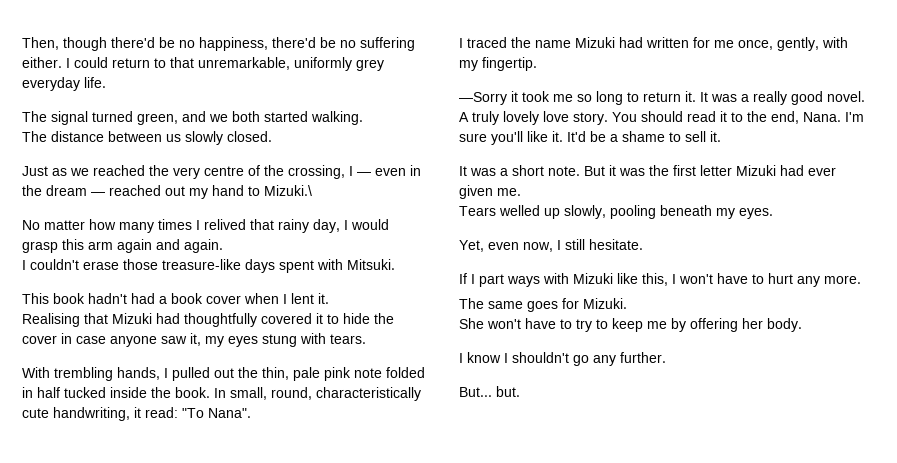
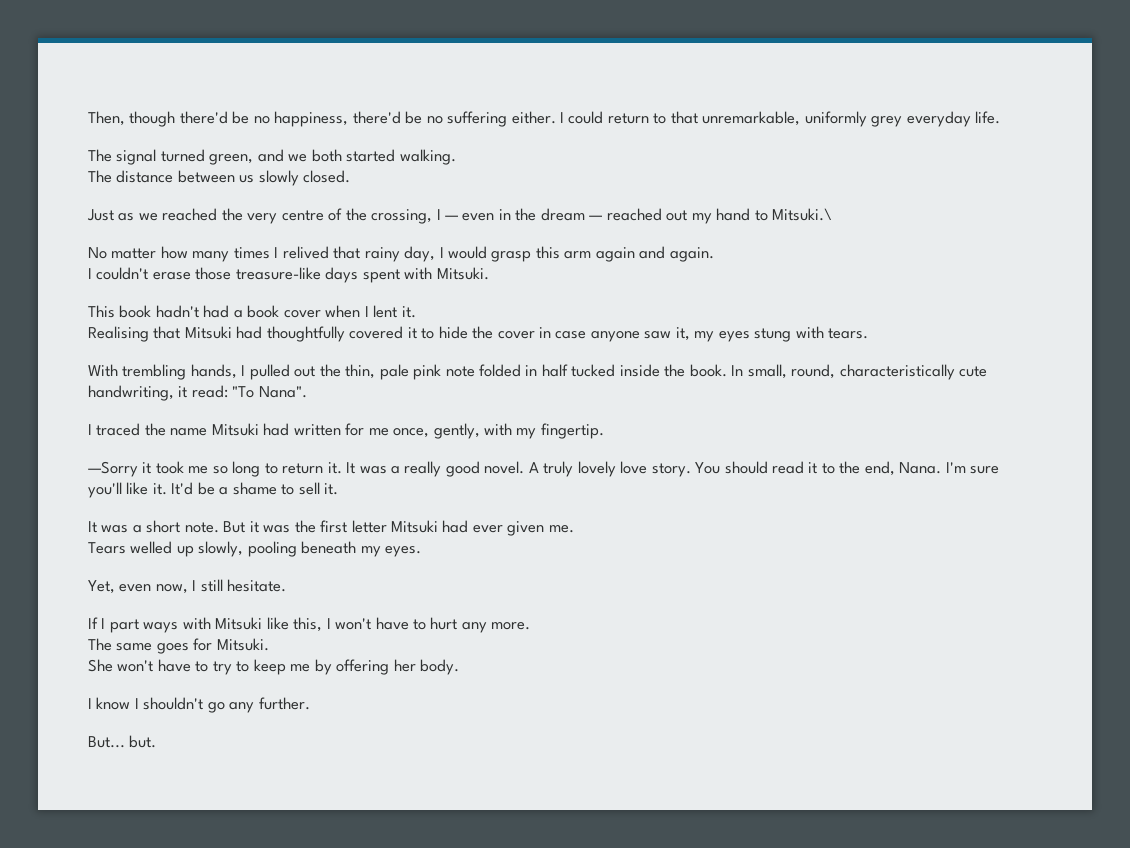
- Just as we reached the very centre of the crossing, I — even in the dream — reached out my hand to Mizuki.\
+ Just as we reached the very centre of the crossing, I — even in the dream — reached out my hand to Mitsuki.\
- Realising that Mizuki had thoughtfully covered it to hide the cover in case anyone saw it, my eyes stung with tears.
+ Realising that Mitsuki had thoughtfully covered it to hide the cover in case anyone saw it, my eyes stung with tears.
- I traced the name Mizuki had written for me once, gently, with my fingertip.
+ I traced the name Mitsuki had written for me once, gently, with my fingertip.
- But it was the first letter Mizuki had ever given me.
+ But it was the first letter Mitsuki had ever given me.
- If I part ways with Mizuki like this, I won't have to hurt any more.
+ If I part ways with Mitsuki like this, I won't have to hurt any more.
- The same goes for Mizuki.
+ The same goes for Mitsuki.

